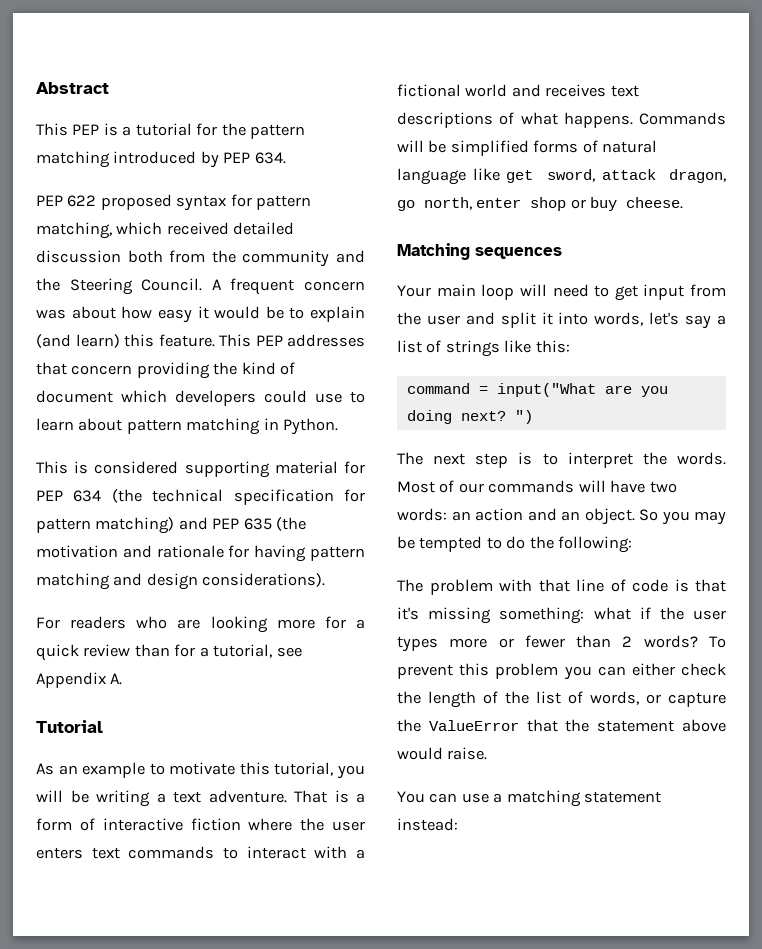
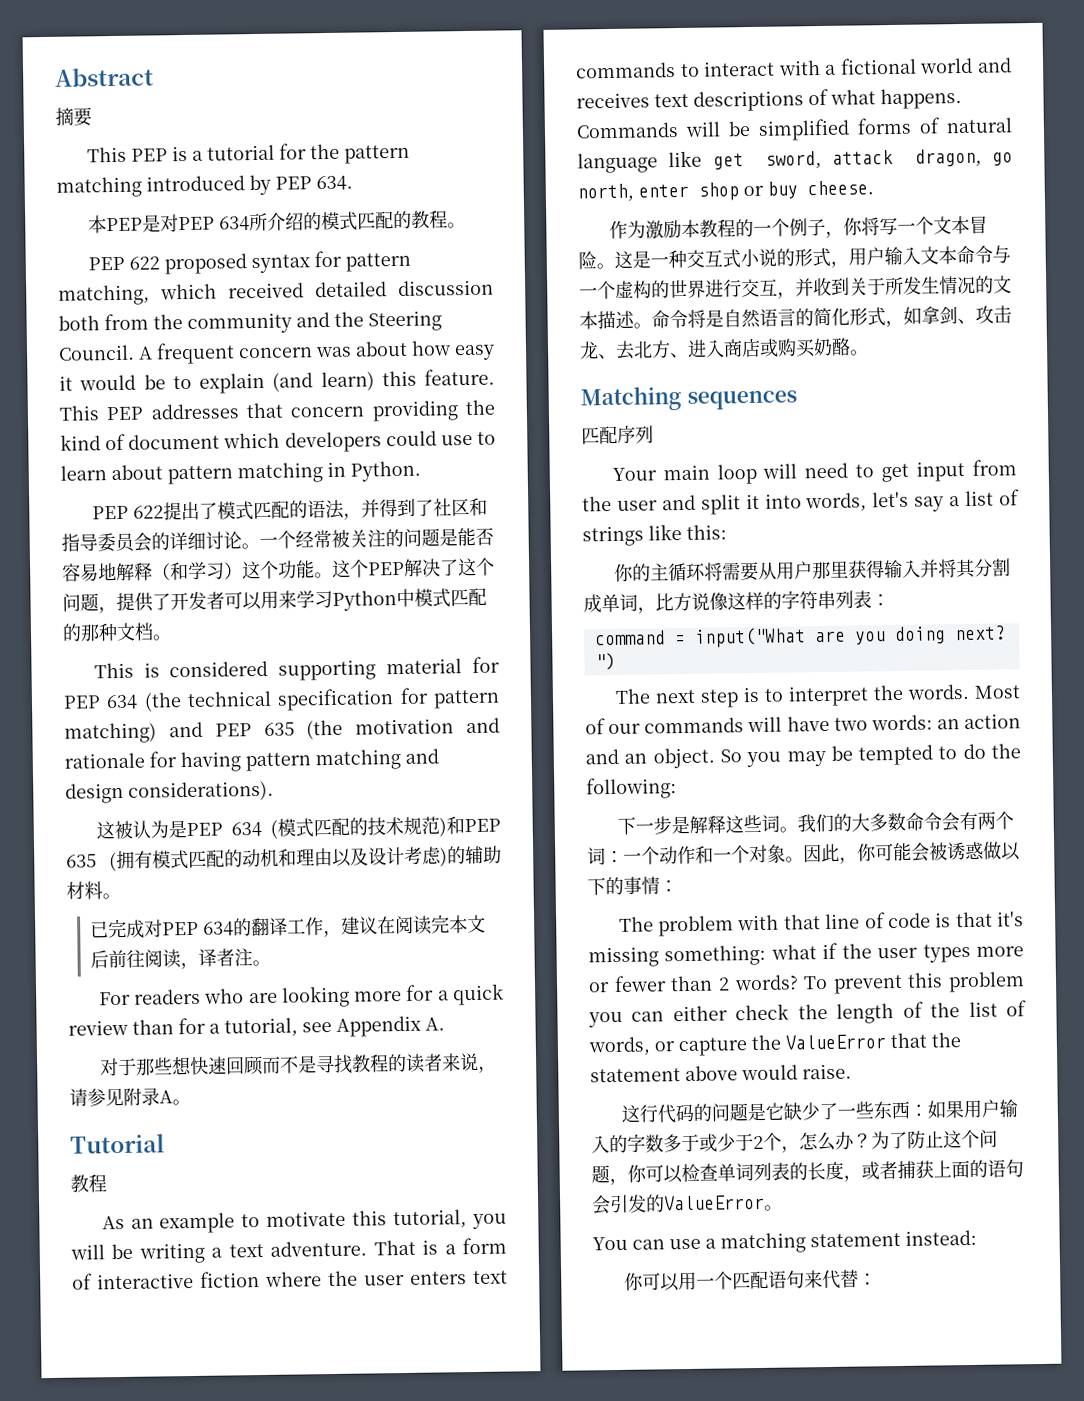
+ 摘要
+ 本PEP是对PEP 634所介绍的模式匹配的教程。
+ PEP 622提出了模式匹配的语法，并得到了社区和指导委员会的详细讨论。一个经常被关注的问题是能否容易地解释（和学习）这个功能。这个PEP解决了这个问题，提供了开发者可以用来学习Python中模式匹配的那种文档。
+ 这被认为是PEP 634 (模式匹配的技术规范)和PEP 635 (拥有模式匹配的动机和理由以及设计考虑)的辅助材料。
+ 已完成对PEP 634的翻译工作，建议在阅读完本文后前往阅读，译者注。
+ 对于那些想快速回顾而不是寻找教程的读者来说，请参见附录A。
  Tutorial
+ 教程
+ 作为激励本教程的一个例子，你将写一个文本冒险。这是一种交互式小说的形式，用户输入文本命令与一个虚构的世界进行交互，并收到关于所发生情况的文本描述。命令将是自然语言的简化形式，如拿剑、攻击龙、去北方、进入商店或购买奶酪。
+ 匹配序列
+ 你的主循环将需要从用户那里获得输入并将其分割成单词，比方说像这样的字符串列表：
+ 下一步是解释这些词。我们的大多数命令会有两个词：一个动作和一个对象。因此，你可能会被诱惑做以下的事情：
+ 这行代码的问题是它缺少了一些东西：如果用户输入的字数多于或少于2个，怎么办？为了防止这个问题，你可以检查单词列表的长度，或者捕获上面的语句会引发的ValueError。
+ 你可以用一个匹配语句来代替：

